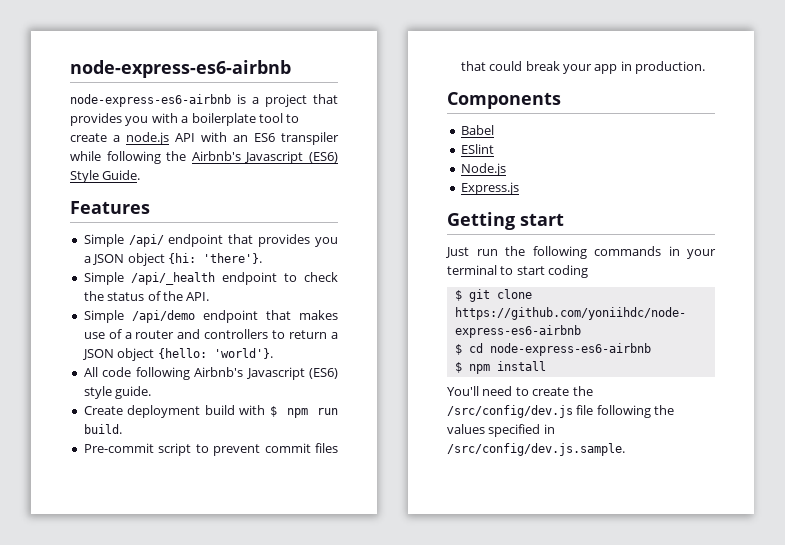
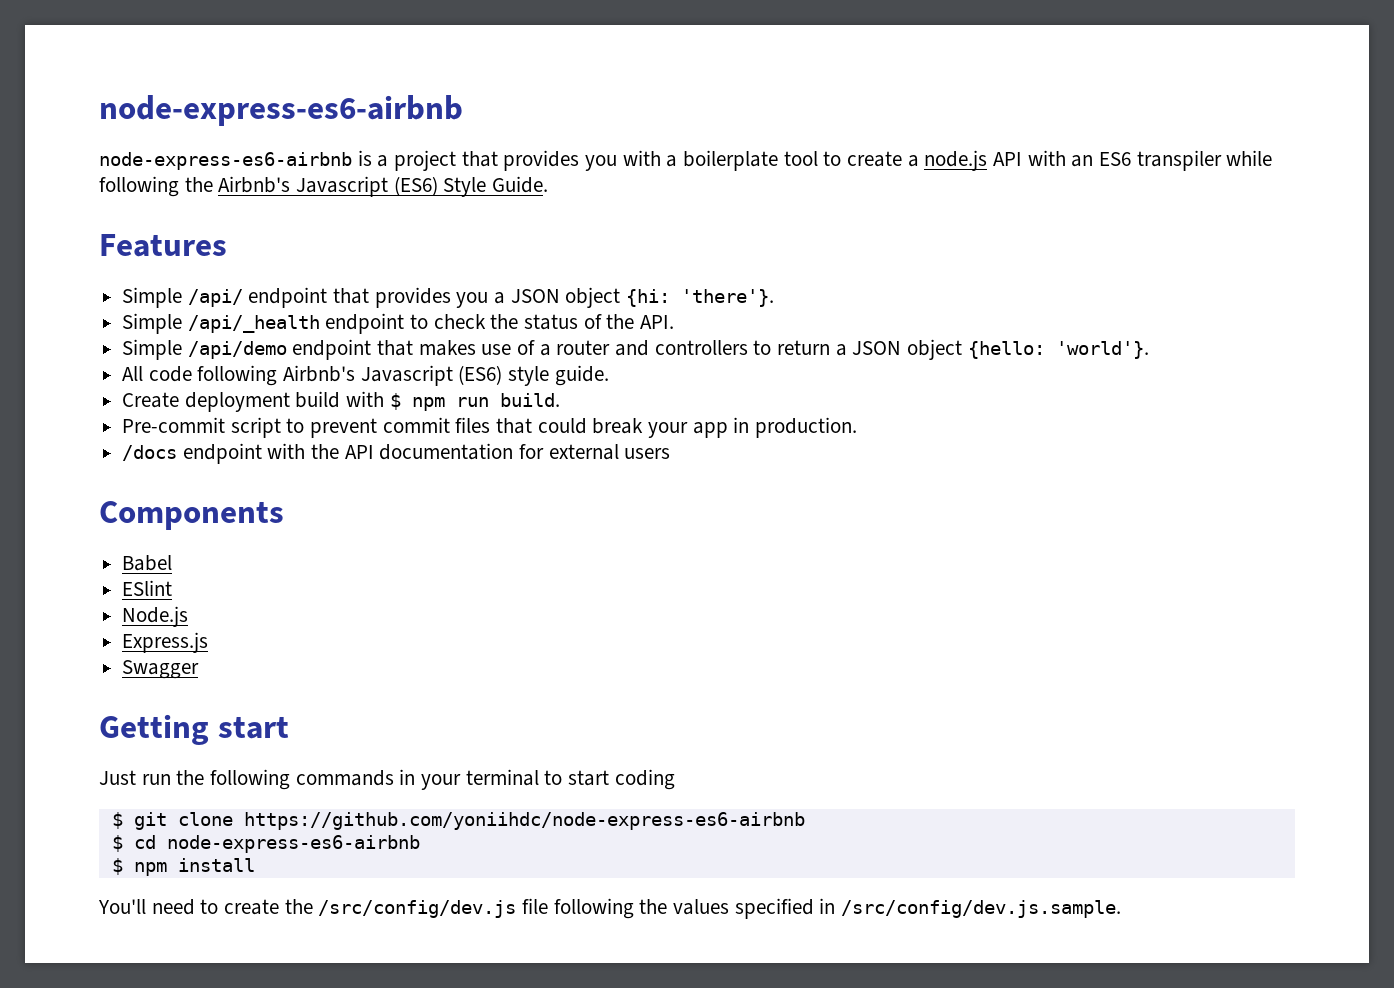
+ /docs endpoint with the API documentation for external users
+ Swagger

